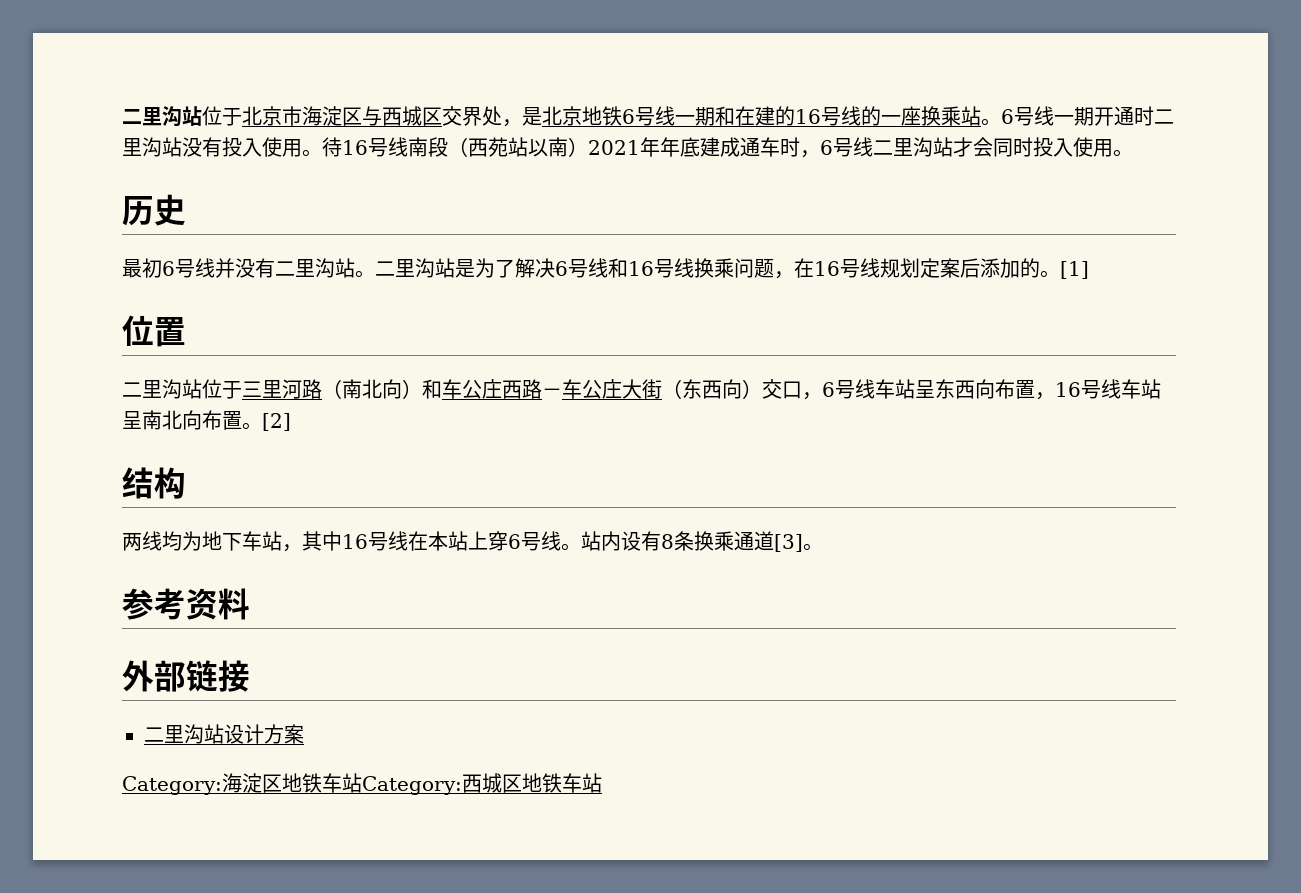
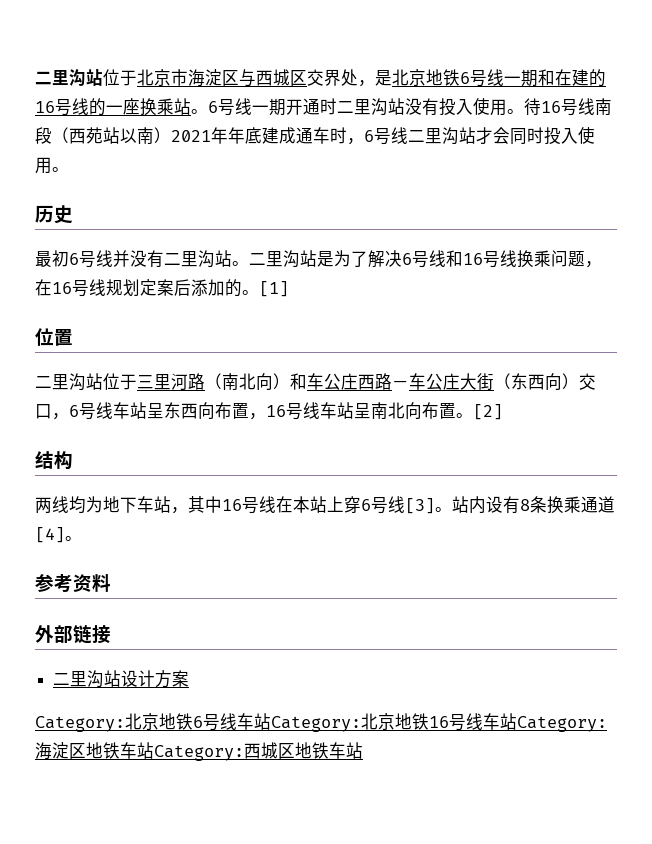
- 两线均为地下车站，其中16号线在本站上穿6号线。
+ 两线均为地下车站，其中16号线在本站上穿6号线[3]。
- 站内设有8条换乘通道[3]。
+ 站内设有8条换乘通道[4]。
- Category:海淀区地铁车站Category:西城区地铁车站
+ Category:北京地铁6号线车站Category:北京地铁16号线车站Category:海淀区地铁车站Category:西城区地铁车站

